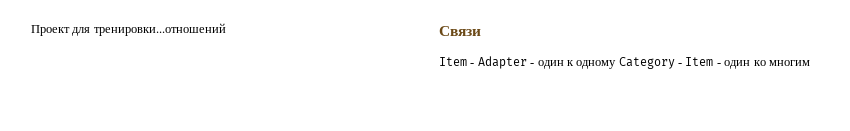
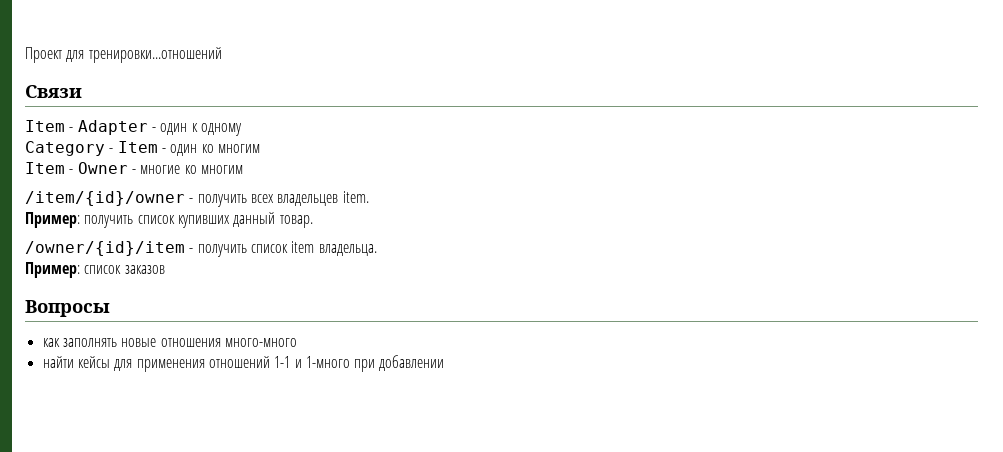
- Item - Adapter - один к одному Category - Item - один ко многим
+ Item - Adapter - один к одному
+ Category - Item - один ко многим
+ Item - Owner - многие ко многим
+ /item/{id}/owner - получить всех владельцев item.
+ Пример: получить список купивших данный товар.
+ /owner/{id}/item - получить список item владельца.
+ Пример: список заказов
+ Вопросы
+ как заполнять новые отношения много-много
+ найти кейсы для применения отношений 1-1 и 1-много при добавлении

